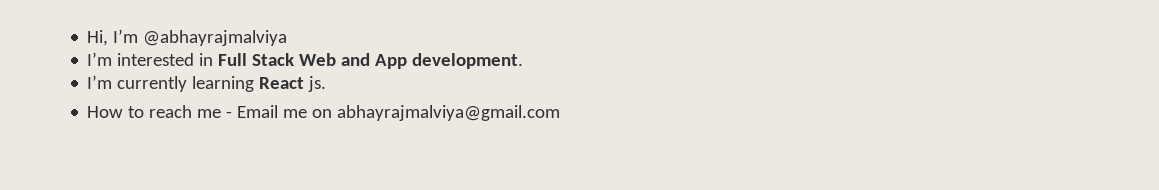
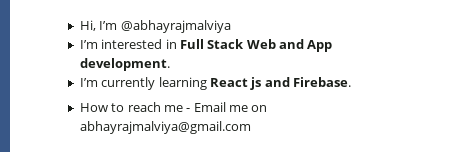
- I’m currently learning React js.
+ I’m currently learning React js and Firebase.

